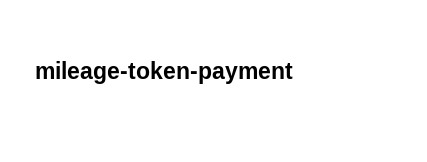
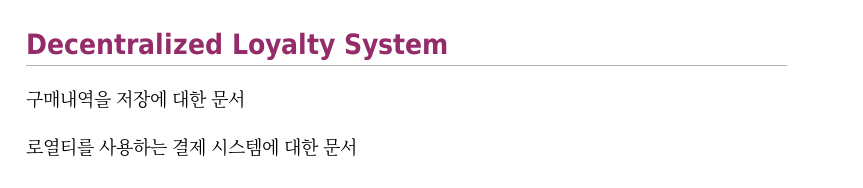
- mileage-token-payment
+ Decentralized Loyalty System
+ 구매내역을 저장에 대한 문서
+ 로열티를 사용하는 결제 시스템에 대한 문서

